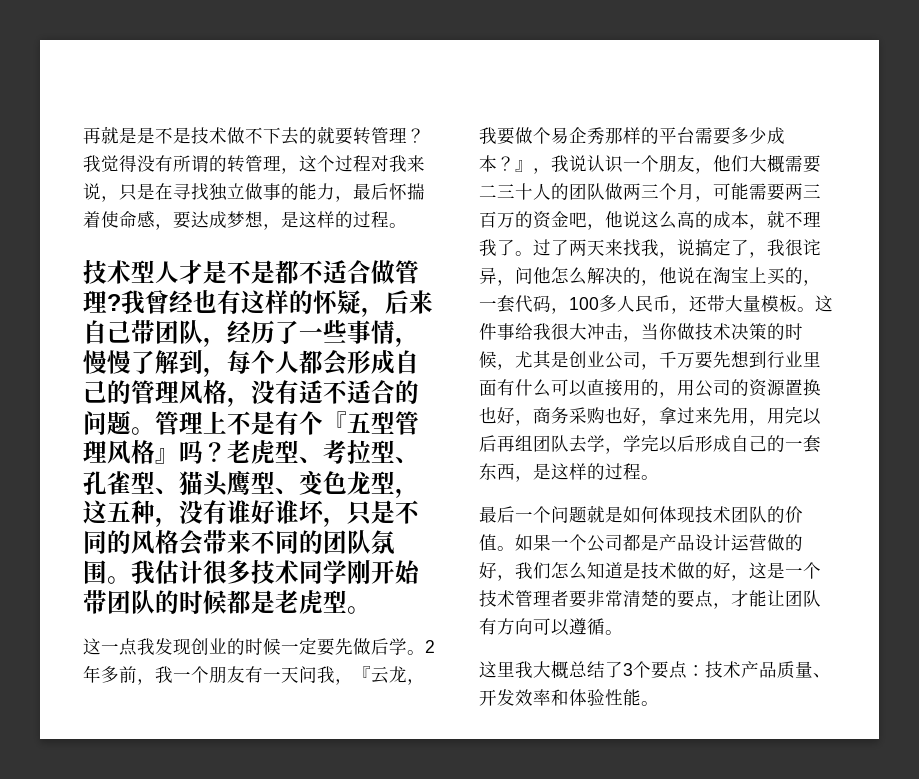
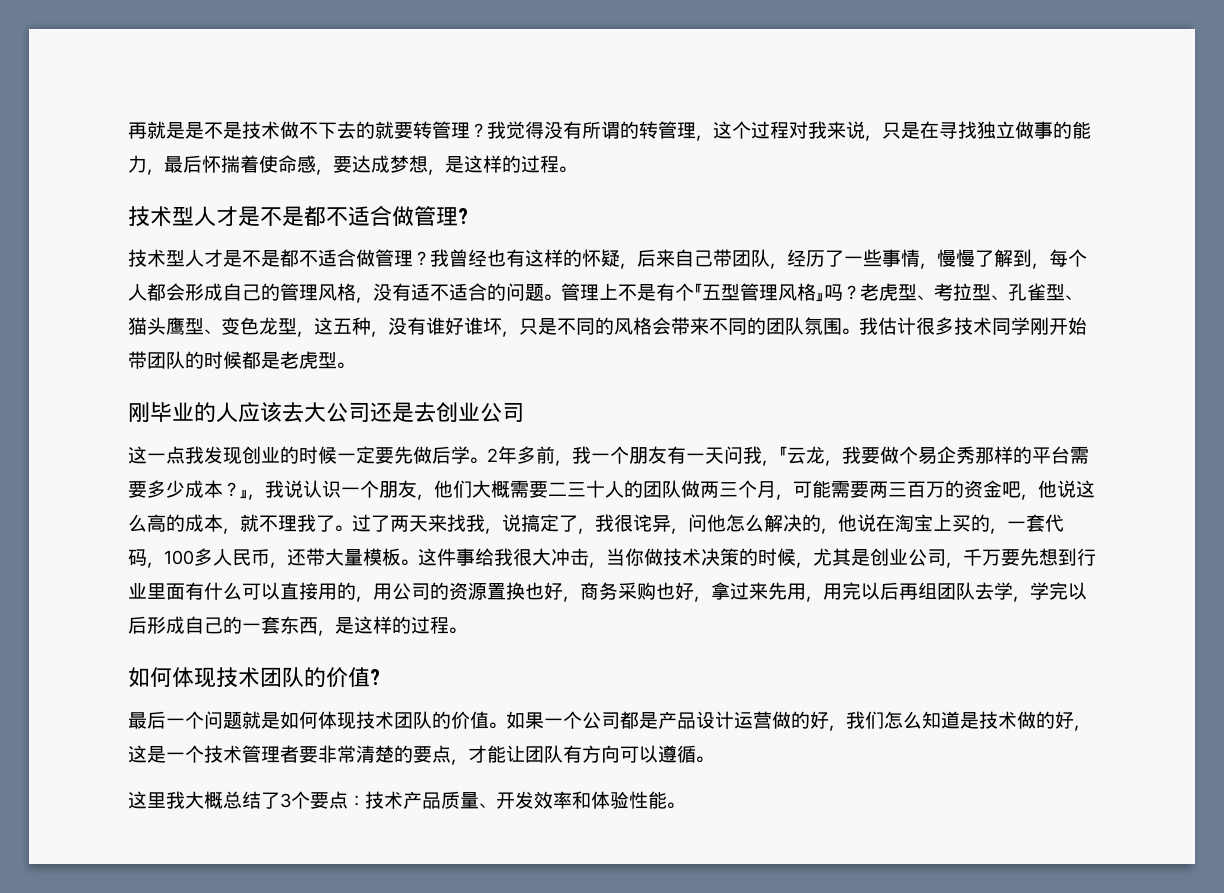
  我觉得没有所谓的转管理，这个过程对我来说，只是在寻找独立做事的能力，最后怀揣着使命感，要达成梦想，是这样的过程。
- 技术型人才是不是都不适合做管理?我曾经也有这样的怀疑，后来自己带团队，经历了一些事情，慢慢了解到，每个人都会形成自己的管理风格，没有适不适合的问题。
+ 技术型人才是不是都不适合做管理?
+ 技术型人才是不是都不适合做管理？我曾经也有这样的怀疑，后来自己带团队，经历了一些事情，慢慢了解到，每个人都会形成自己的管理风格，没有适不适合的问题。
+ 刚毕业的人应该去大公司还是去创业公司
+ 如何体现技术团队的价值?

